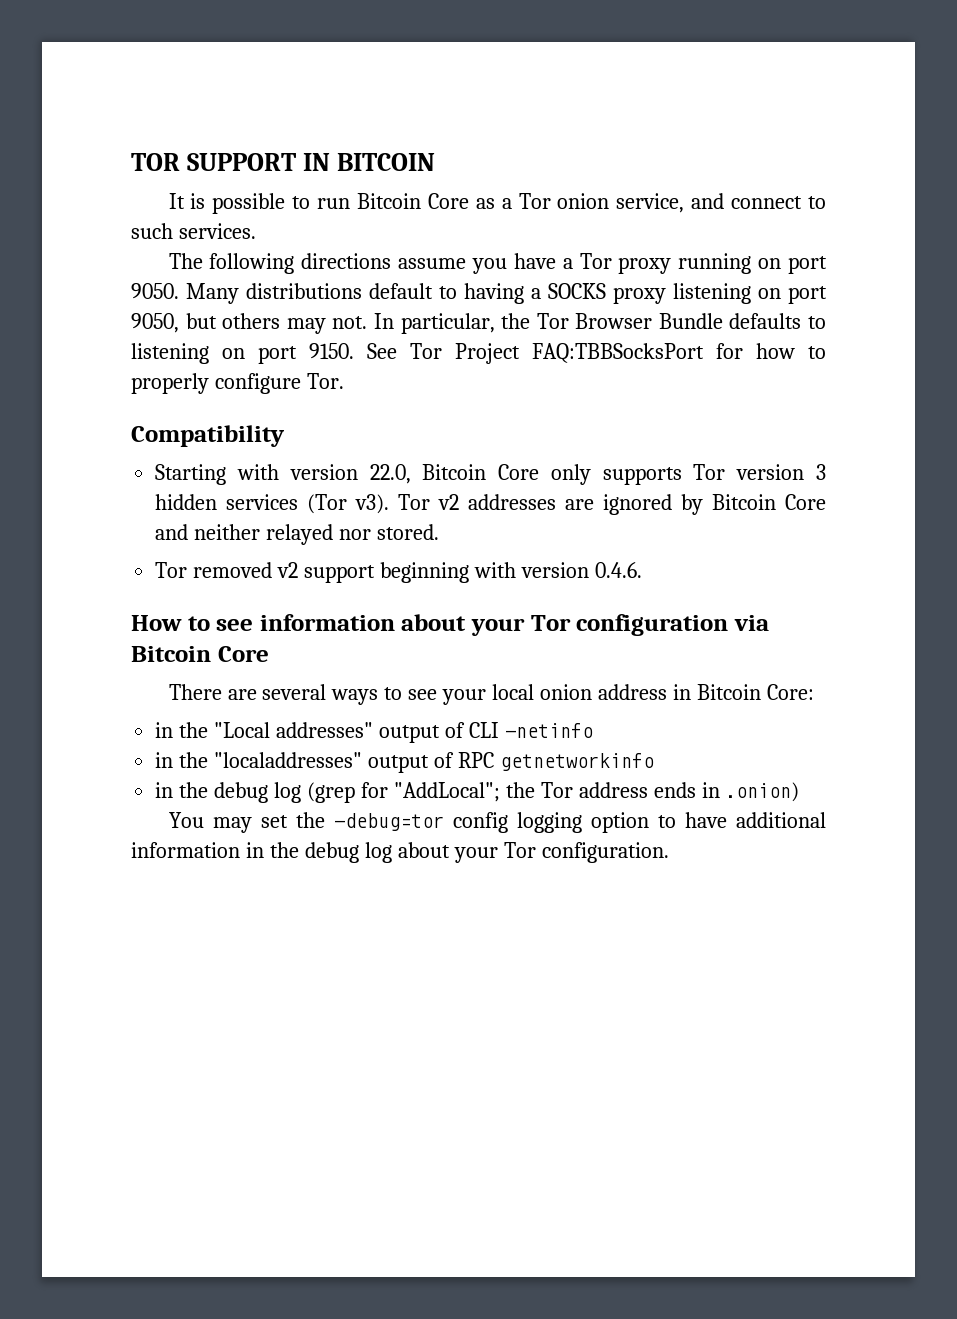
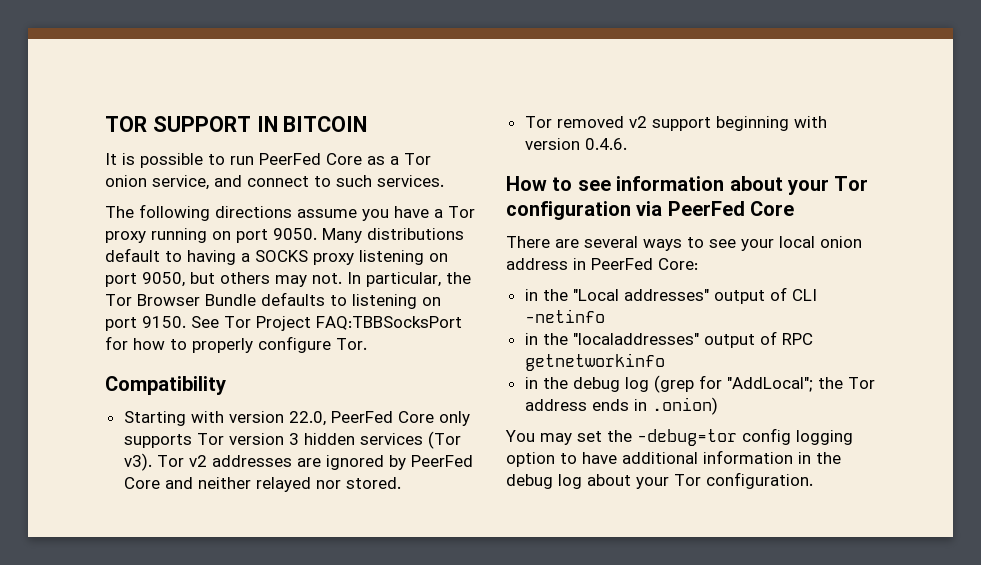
- It is possible to run Bitcoin Core as a Tor onion service, and connect to such services.
+ It is possible to run PeerFed Core as a Tor onion service, and connect to such services.
- Starting with version 22.0, Bitcoin Core only supports Tor version 3 hidden services (Tor v3).
+ Starting with version 22.0, PeerFed Core only supports Tor version 3 hidden services (Tor v3).
- Tor v2 addresses are ignored by Bitcoin Core and neither relayed nor stored.
+ Tor v2 addresses are ignored by PeerFed Core and neither relayed nor stored.
- How to see information about your Tor configuration via Bitcoin Core
+ How to see information about your Tor configuration via PeerFed Core
- There are several ways to see your local onion address in Bitcoin Core:
+ There are several ways to see your local onion address in PeerFed Core:

